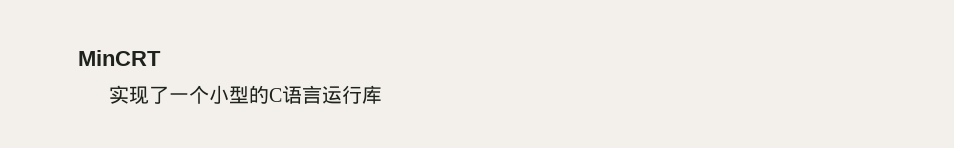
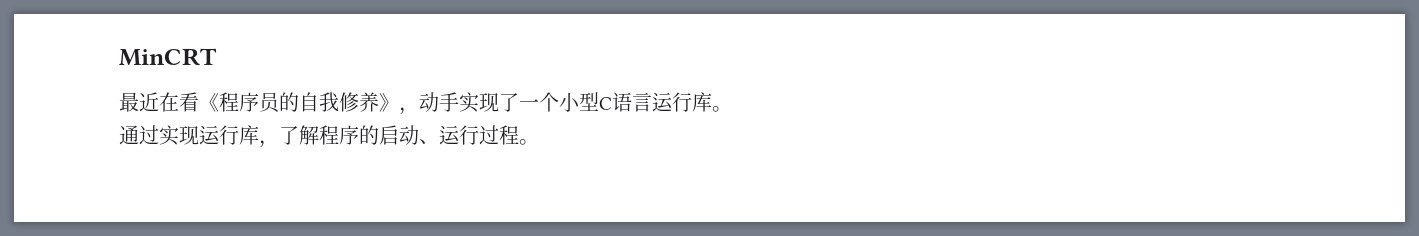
- 实现了一个小型的C语言运行库
+ 最近在看《程序员的自我修养》，动手实现了一个小型C语言运行库。
+ 通过实现运行库，了解程序的启动、运行过程。

